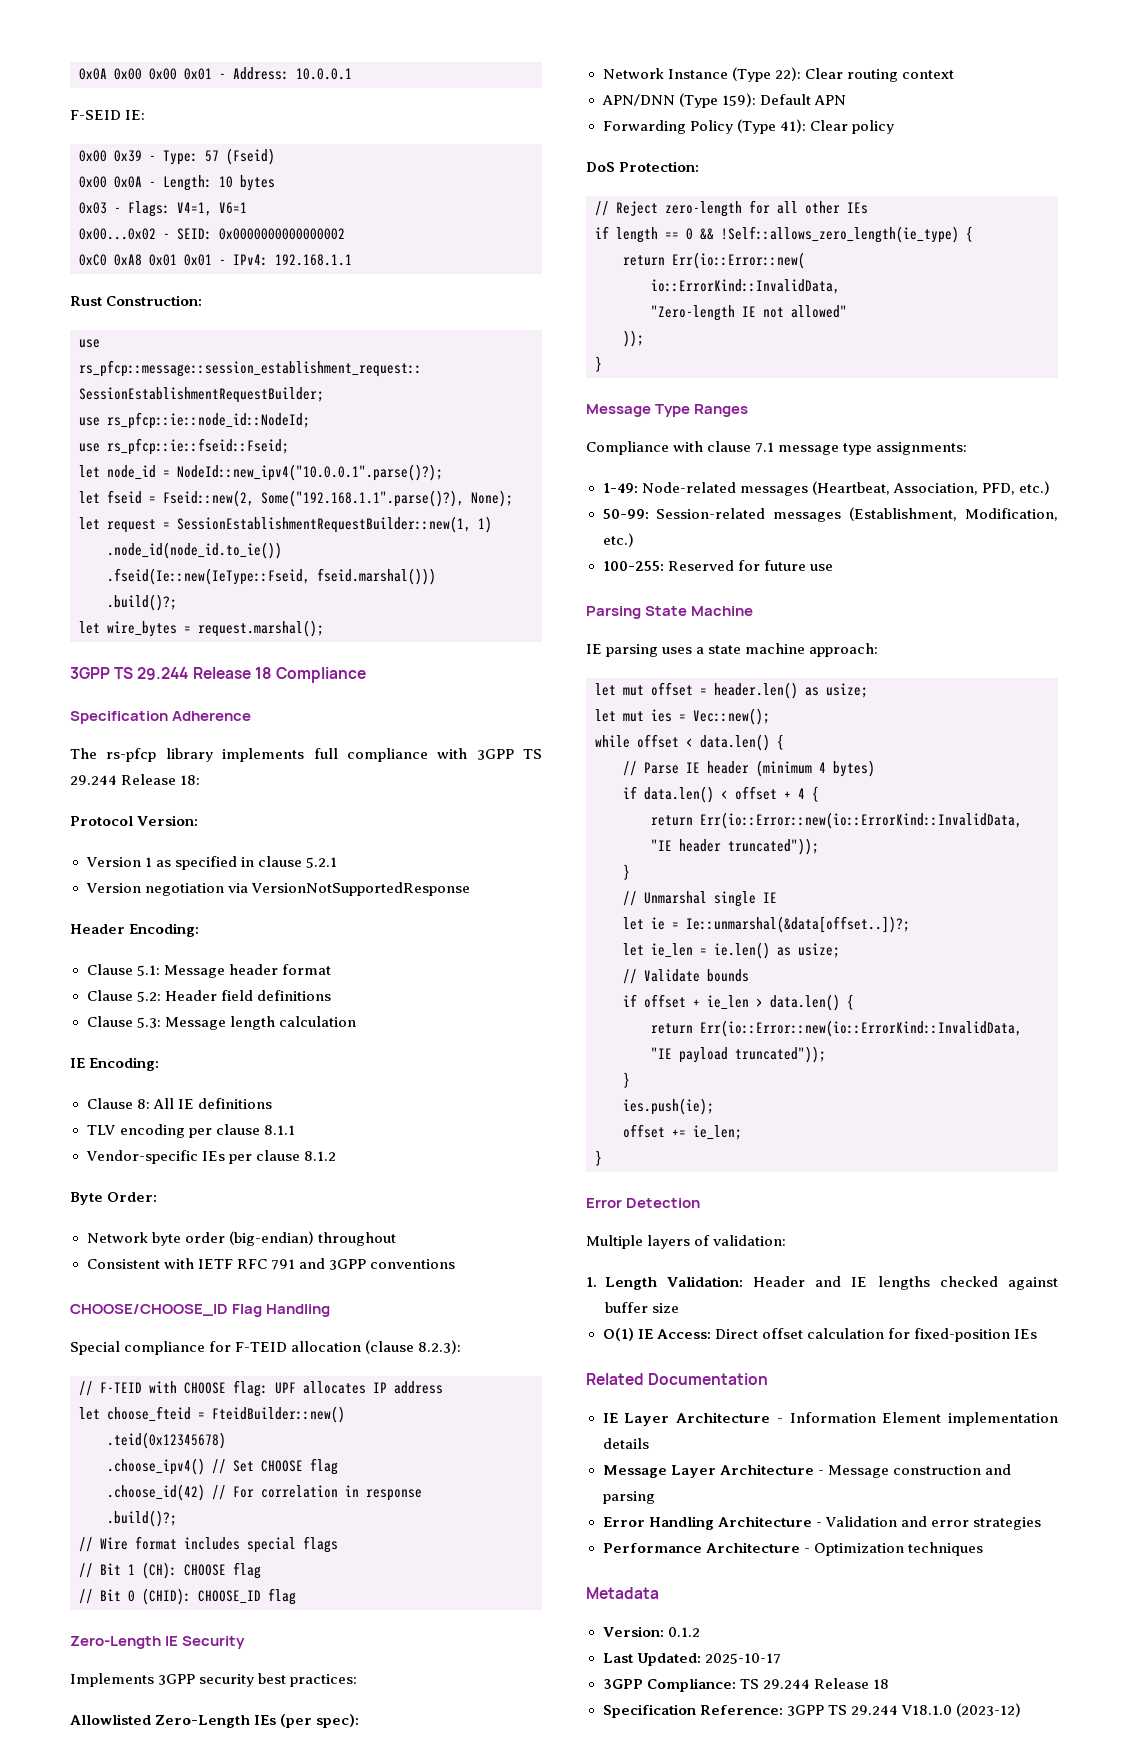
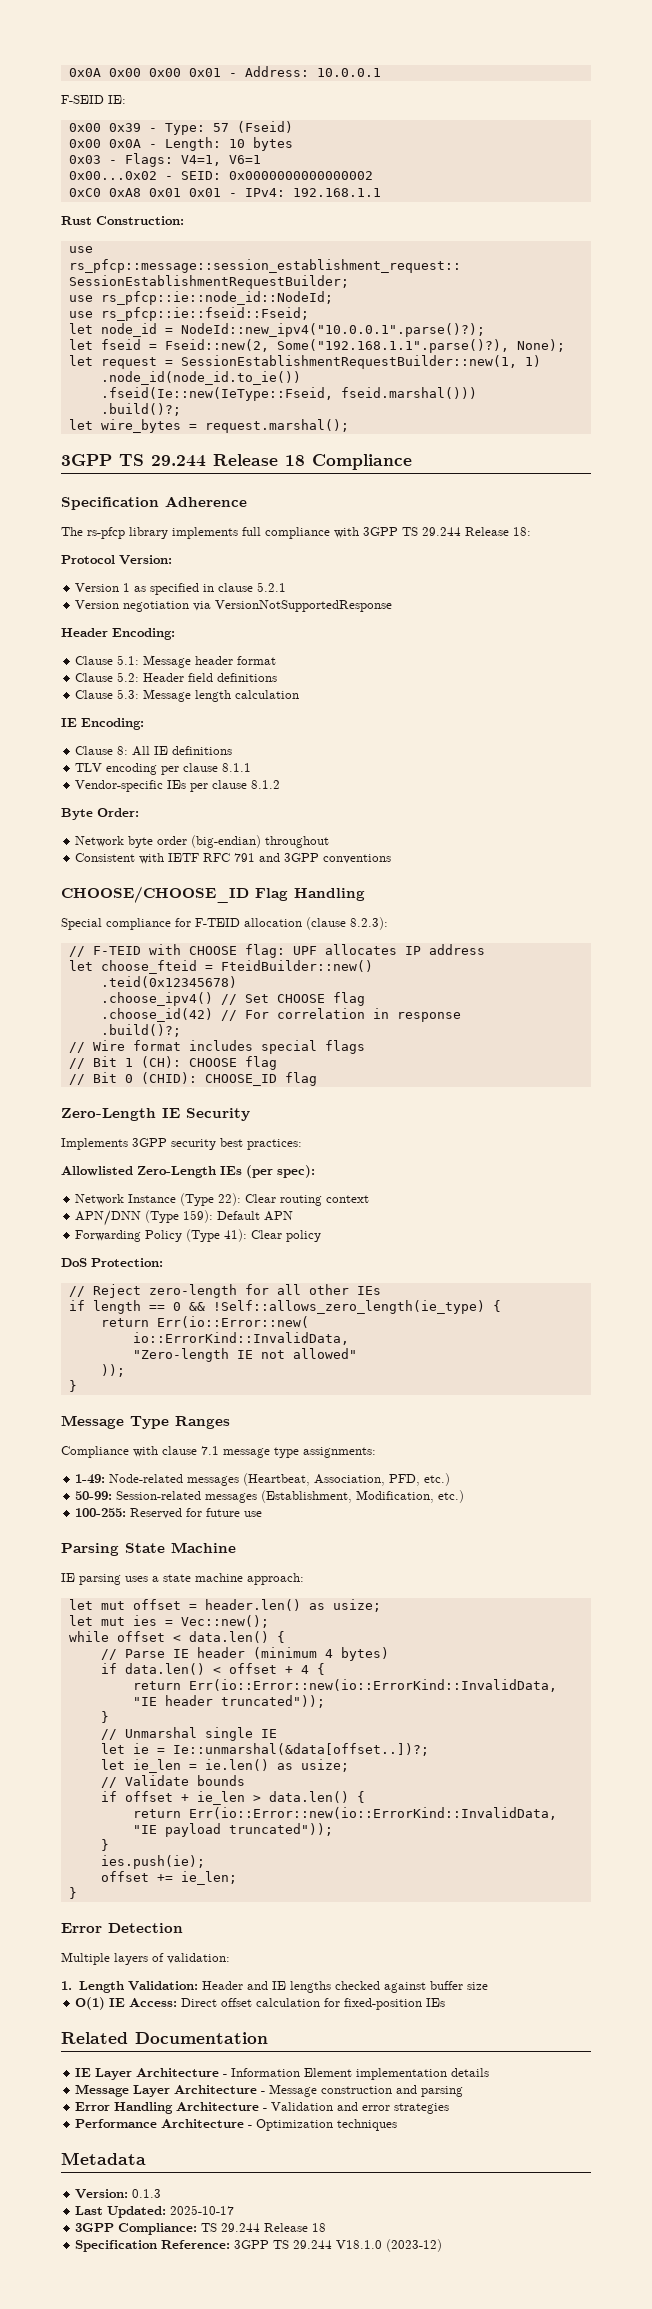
- Version: 0.1.2
+ Version: 0.1.3

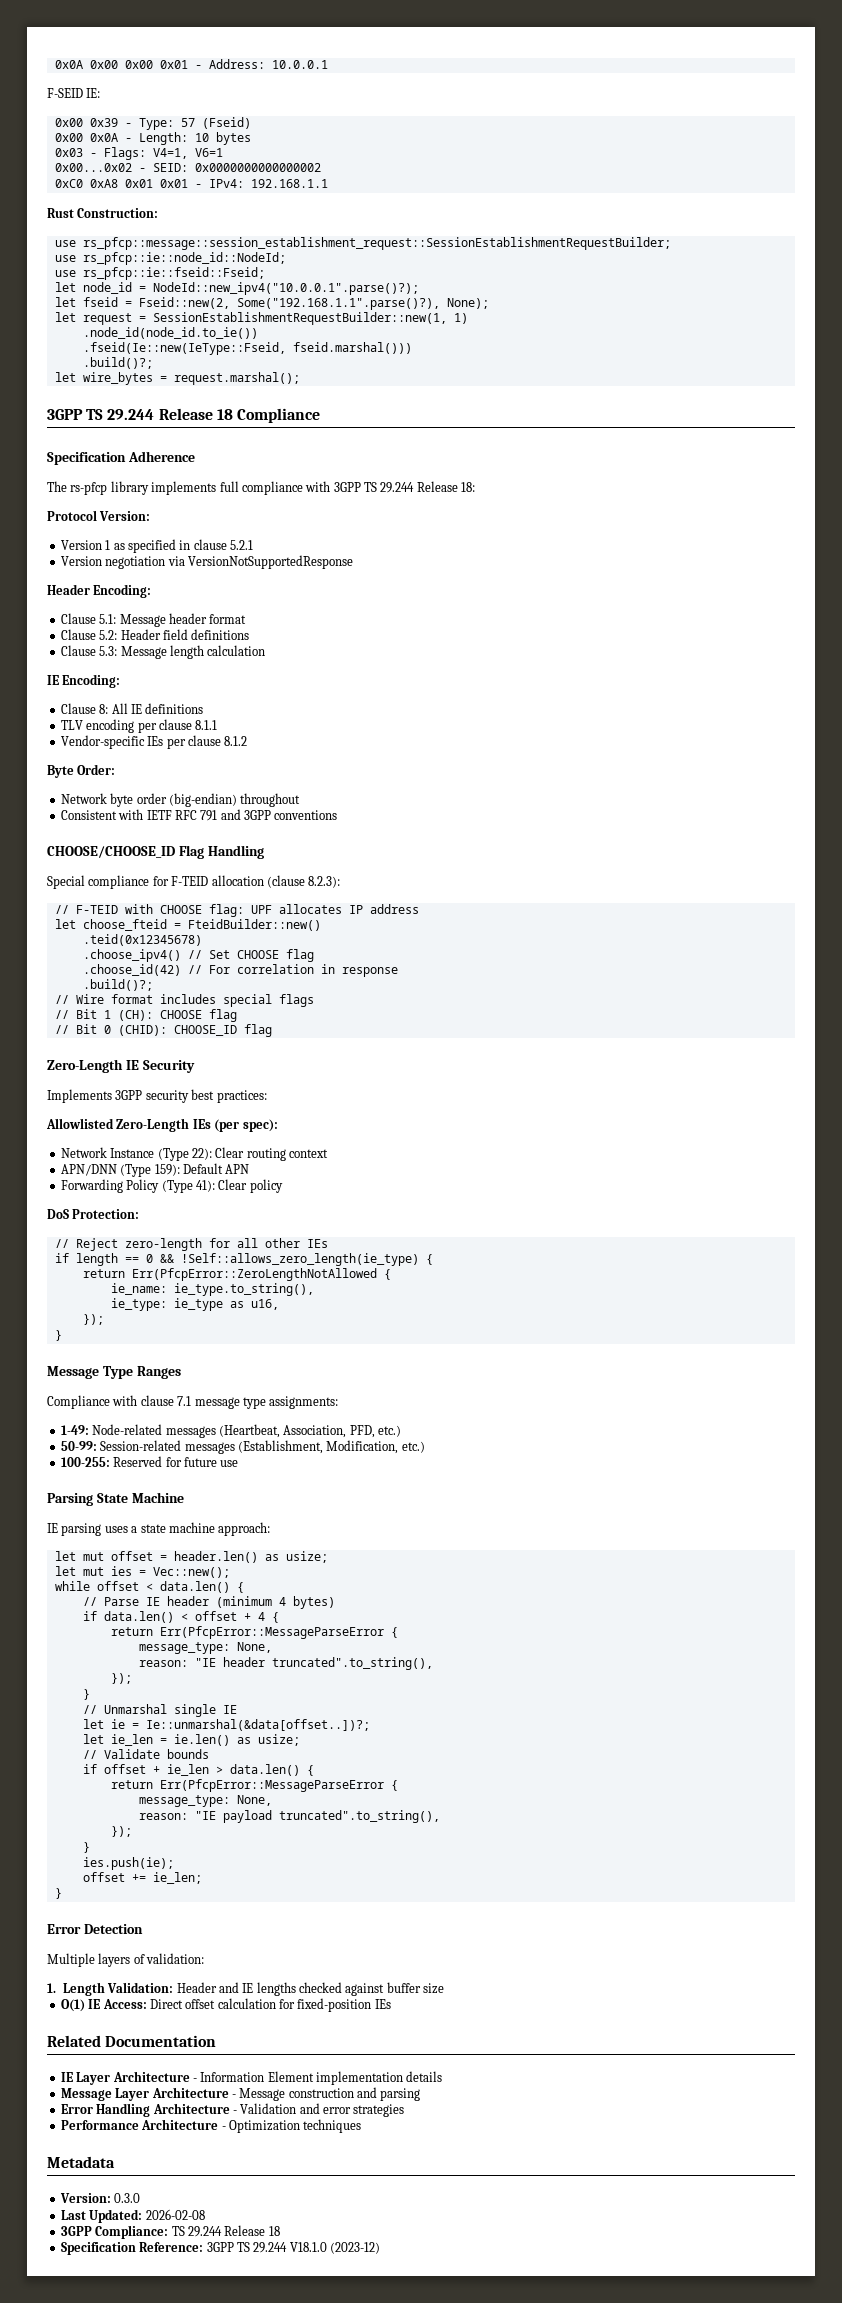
- return Err(io::Error::new(
- io::ErrorKind::InvalidData,
- "Zero-length IE not allowed"
- ));
+ return Err(PfcpError::ZeroLengthNotAllowed {
+ ie_name: ie_type.to_string(),
+ ie_type: ie_type as u16,
+ });
  if data.len() < offset + 4 {
- return Err(io::Error::new(io::ErrorKind::InvalidData, "IE header truncated"));
+ return Err(PfcpError::MessageParseError {
+ message_type: None,
+ reason: "IE header truncated".to_string(),
+ });
  if offset + ie_len > data.len() {
- return Err(io::Error::new(io::ErrorKind::InvalidData, "IE payload truncated"));
+ return Err(PfcpError::MessageParseError {
+ message_type: None,
+ reason: "IE payload truncated".to_string(),
+ });
- Version: 0.1.3
+ Version: 0.3.0
- Last Updated: 2025-10-17
+ Last Updated: 2026-02-08

